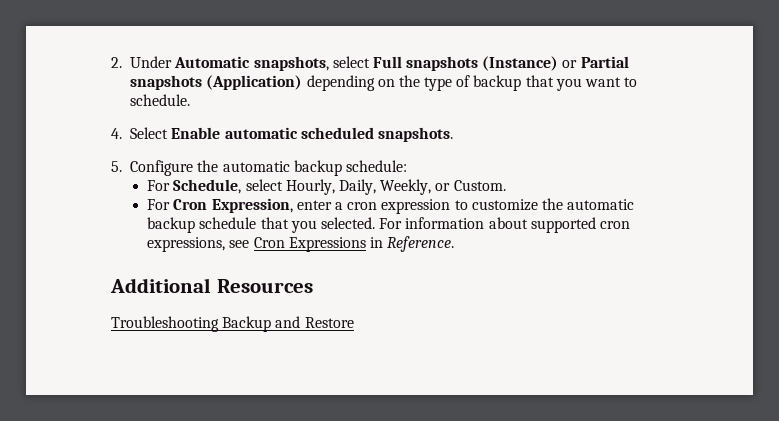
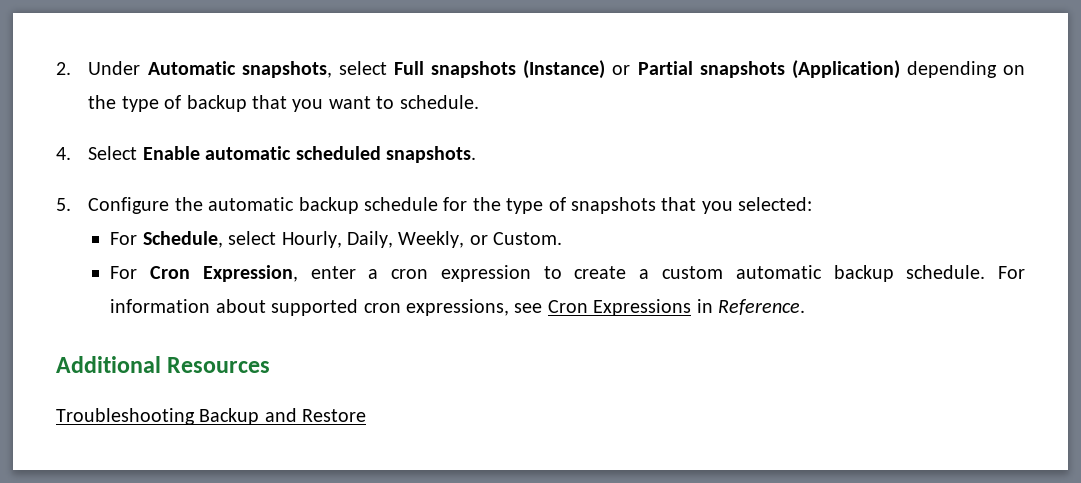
- 5. Configure the automatic backup schedule:
+ 5. Configure the automatic backup schedule for the type of snapshots that you selected:
- For Cron Expression, enter a cron expression to customize the automatic backup schedule that you selected.
+ For Cron Expression, enter a cron expression to create a custom automatic backup schedule.

